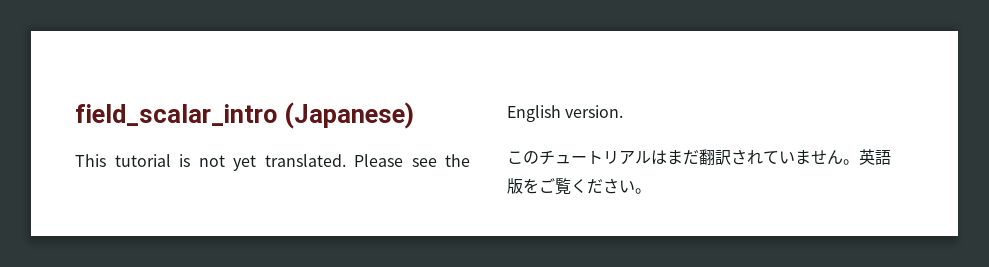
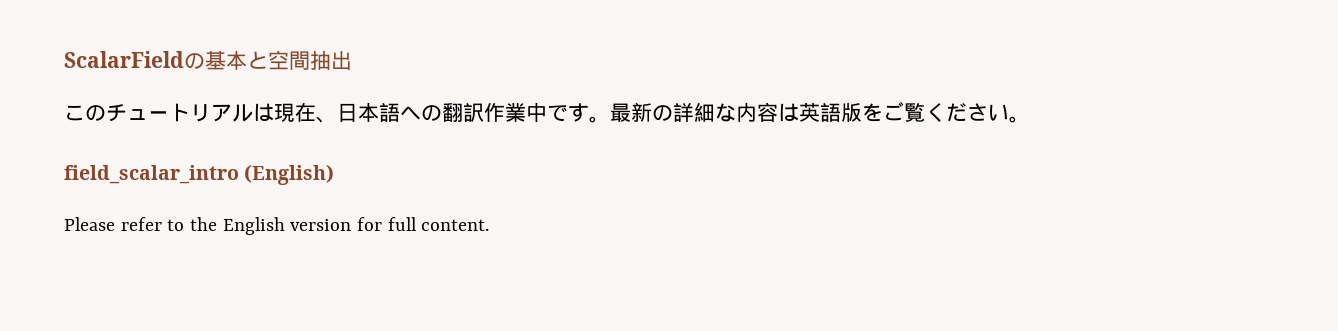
- field_scalar_intro (Japanese)
- This tutorial is not yet translated. Please see the English version.
+ ScalarFieldの基本と空間抽出
- このチュートリアルはまだ翻訳されていません。英語版をご覧ください。
+ このチュートリアルは現在、日本語への翻訳作業中です。最新の詳細な内容は英語版をご覧ください。
+ field_scalar_intro (English)
+ Please refer to the English version for full content.

